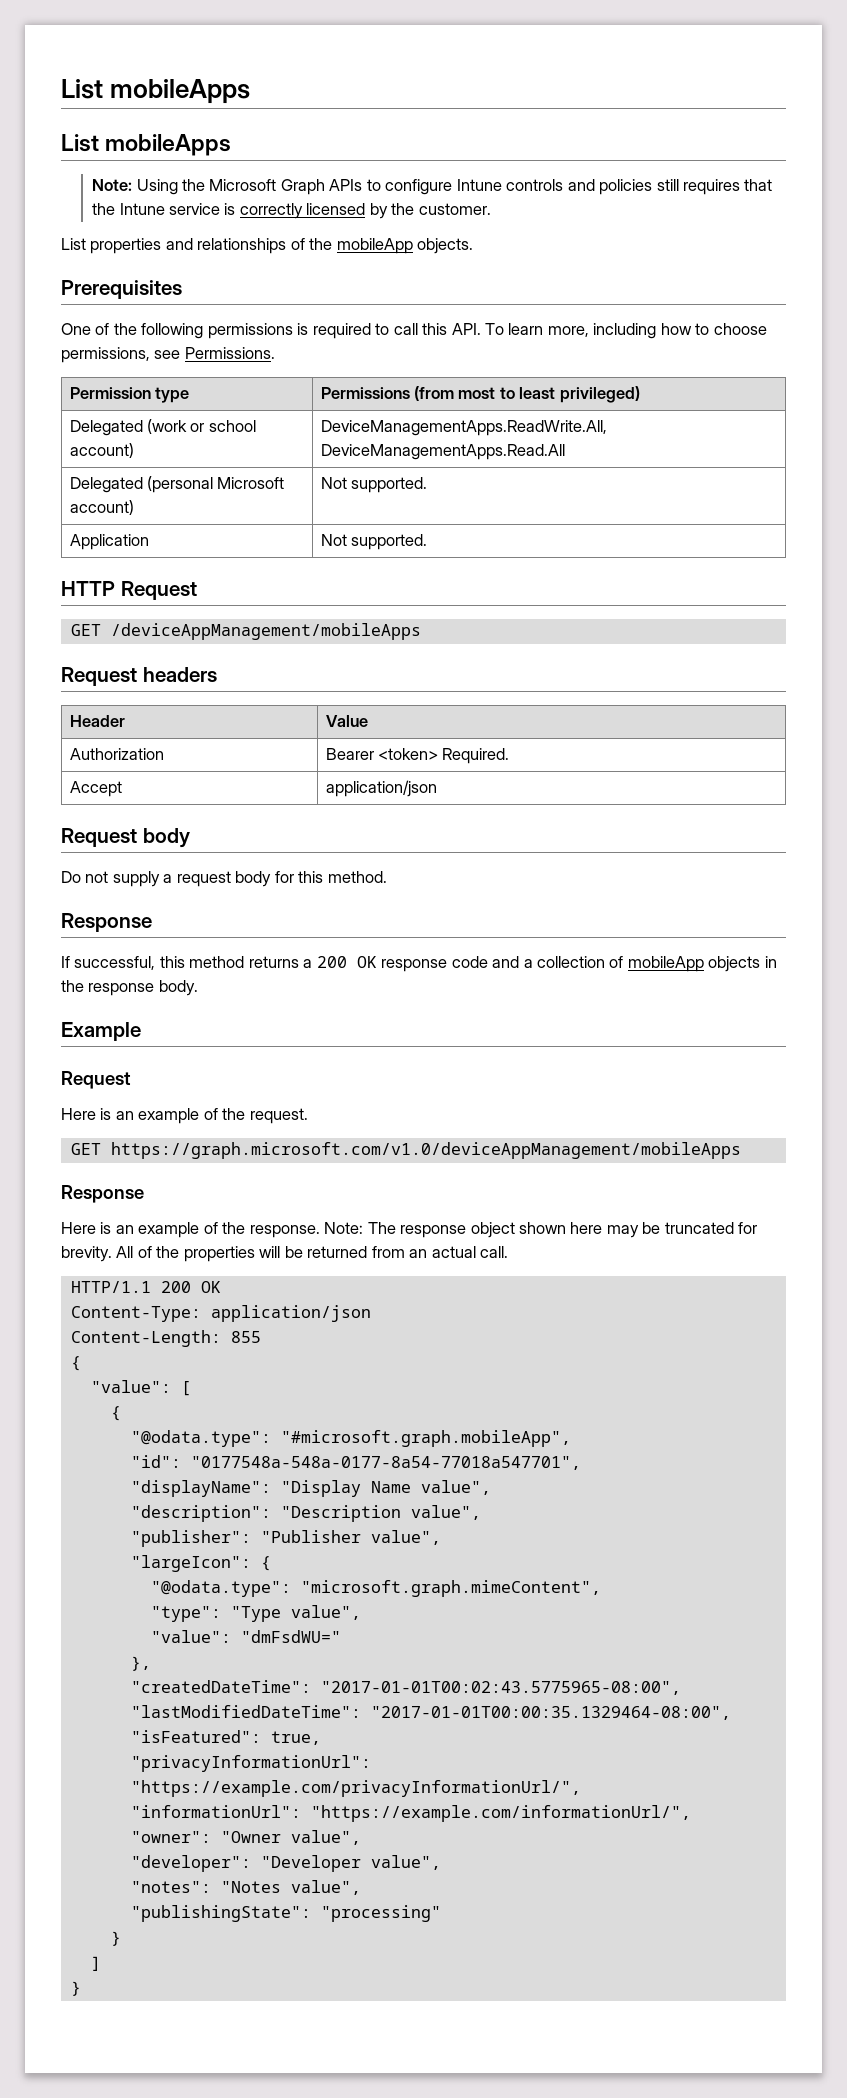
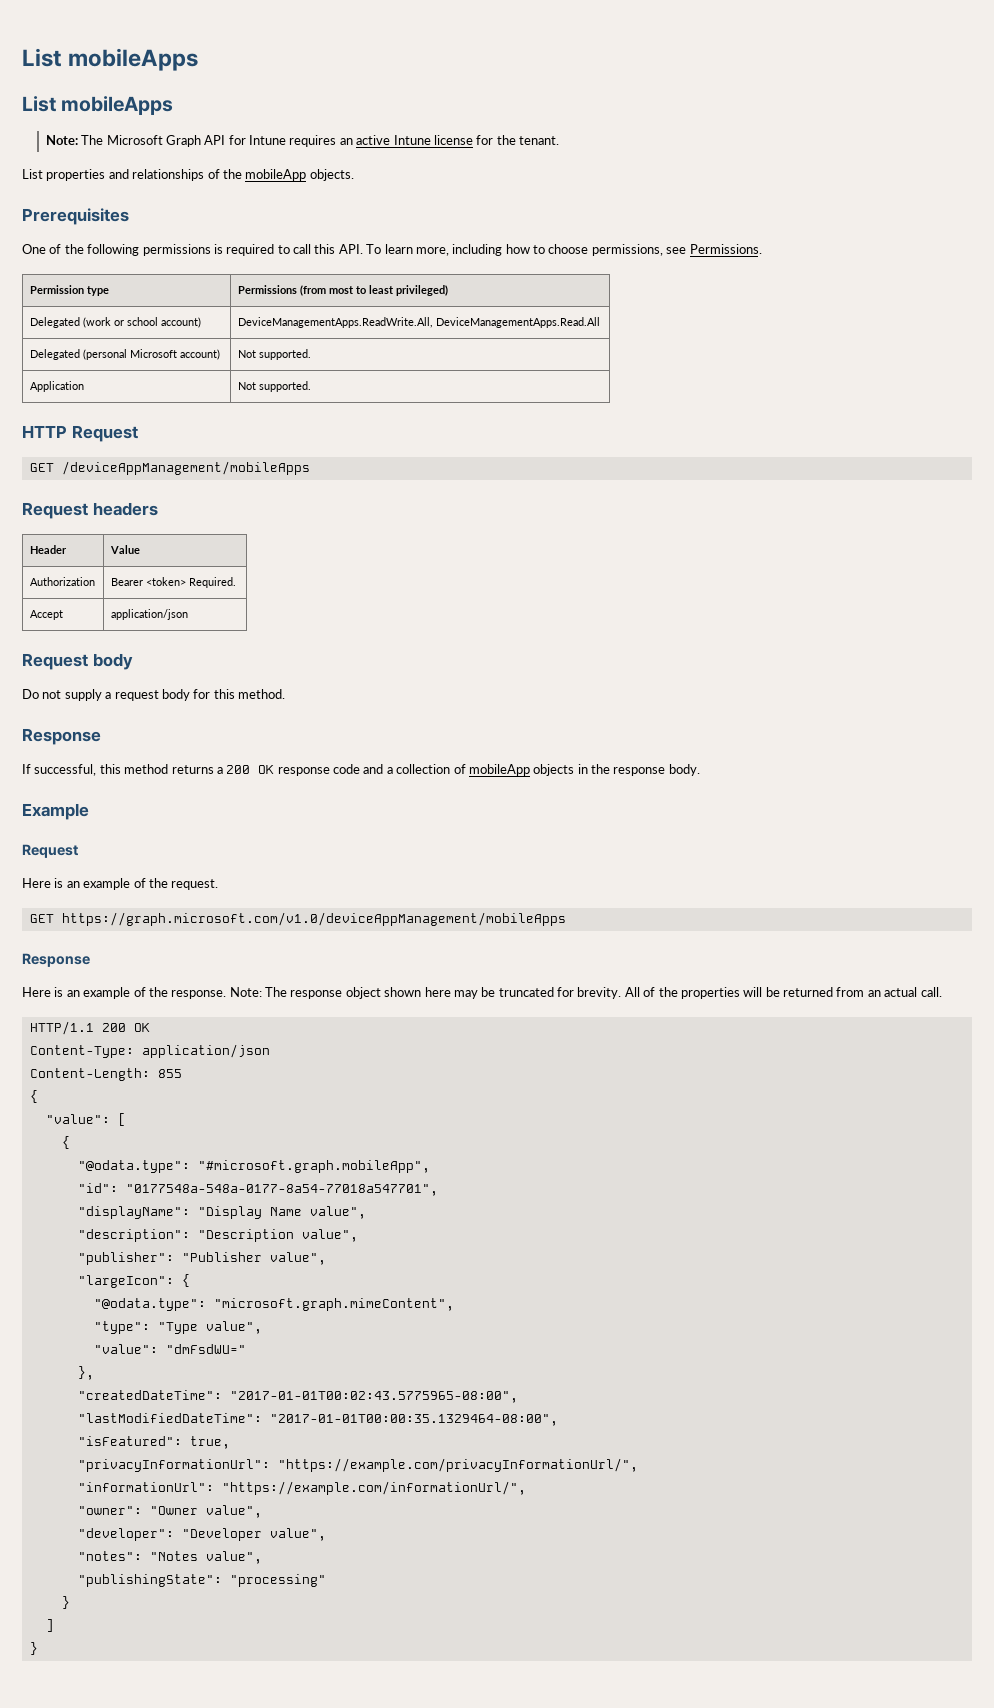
- Note: Using the Microsoft Graph APIs to configure Intune controls and policies still requires that the Intune service is correctly licensed by the customer.
+ Note: The Microsoft Graph API for Intune requires an active Intune license for the tenant.

